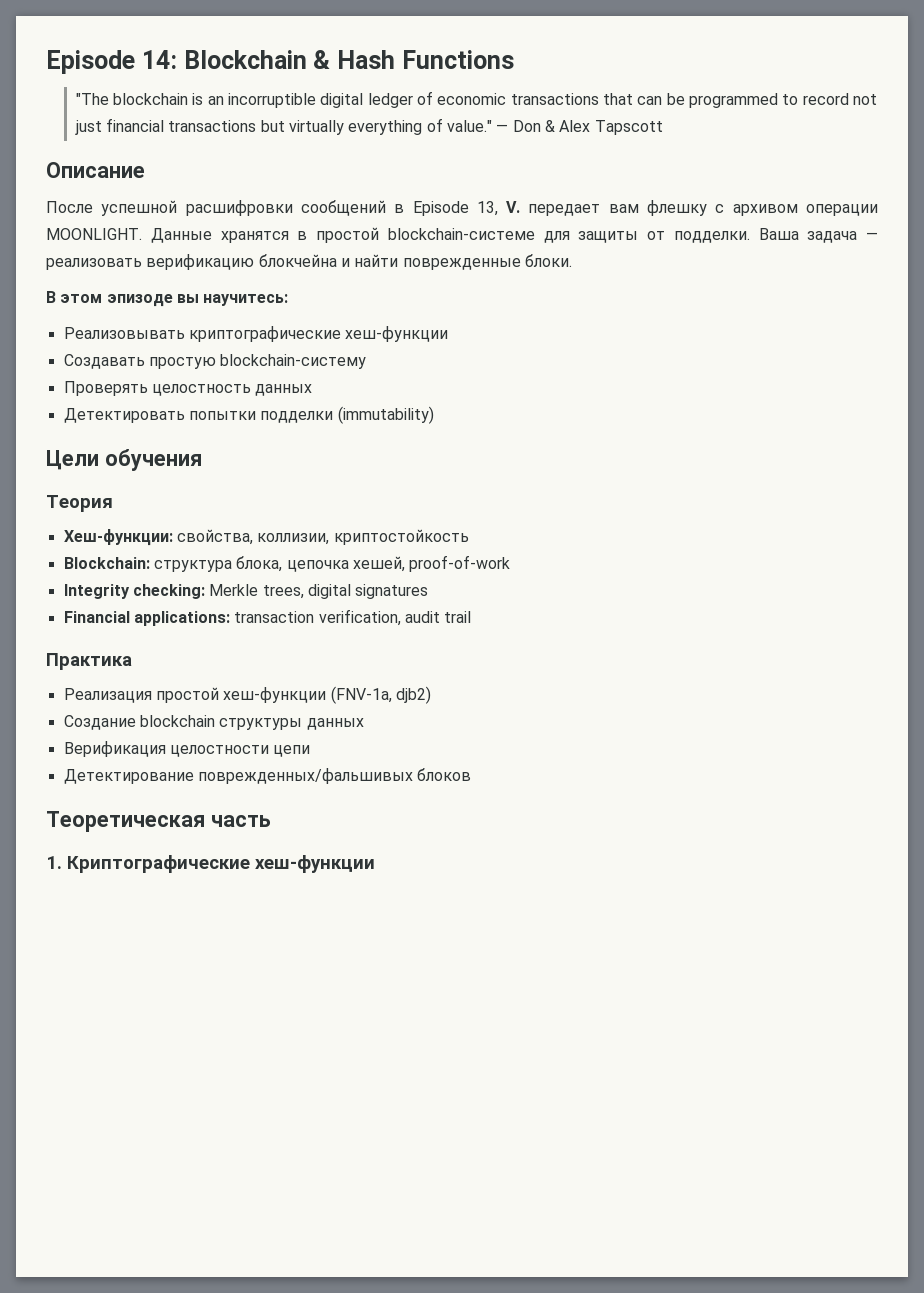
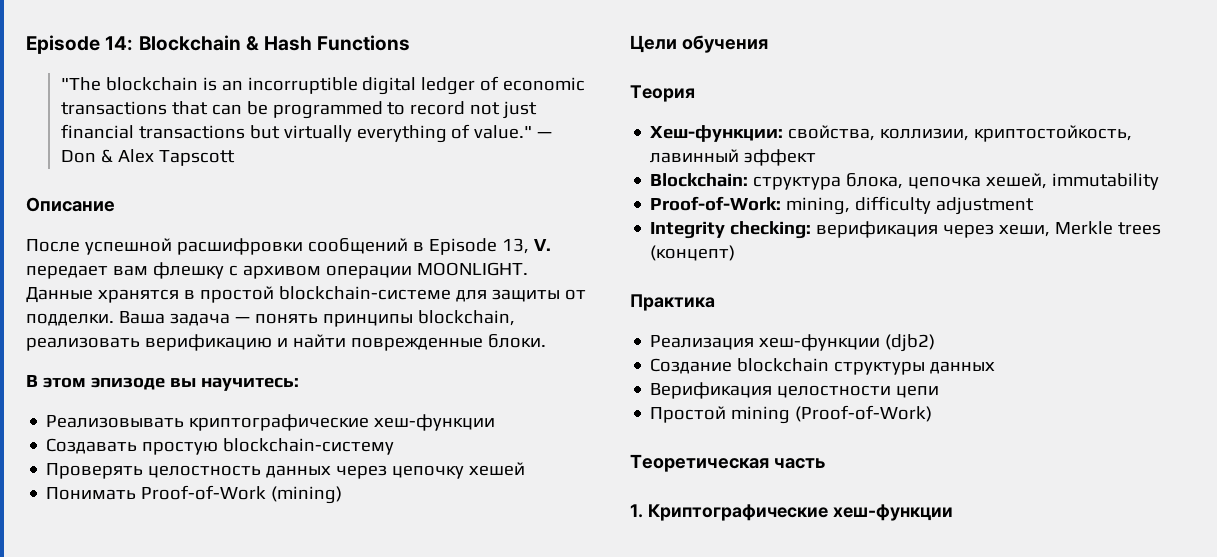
- Ваша задача — реализовать верификацию блокчейна и найти поврежденные блоки.
+ Ваша задача — понять принципы blockchain, реализовать верификацию и найти поврежденные блоки.
- Проверять целостность данных
- Детектировать попытки подделки (immutability)
+ Проверять целостность данных через цепочку хешей
+ Понимать Proof-of-Work (mining)
- Хеш-функции: свойства, коллизии, криптостойкость
+ Хеш-функции: свойства, коллизии, криптостойкость, лавинный эффект
- Blockchain: структура блока, цепочка хешей, proof-of-work
- Integrity checking: Merkle trees, digital signatures
- Financial applications: transaction verification, audit trail
+ Blockchain: структура блока, цепочка хешей, immutability
+ Proof-of-Work: mining, difficulty adjustment
+ Integrity checking: верификация через хеши, Merkle trees (концепт)
  Практика
- Реализация простой хеш-функции (FNV-1a, djb2)
+ Реализация хеш-функции (djb2)
- Детектирование поврежденных/фальшивых блоков
+ Простой mining (Proof-of-Work)

